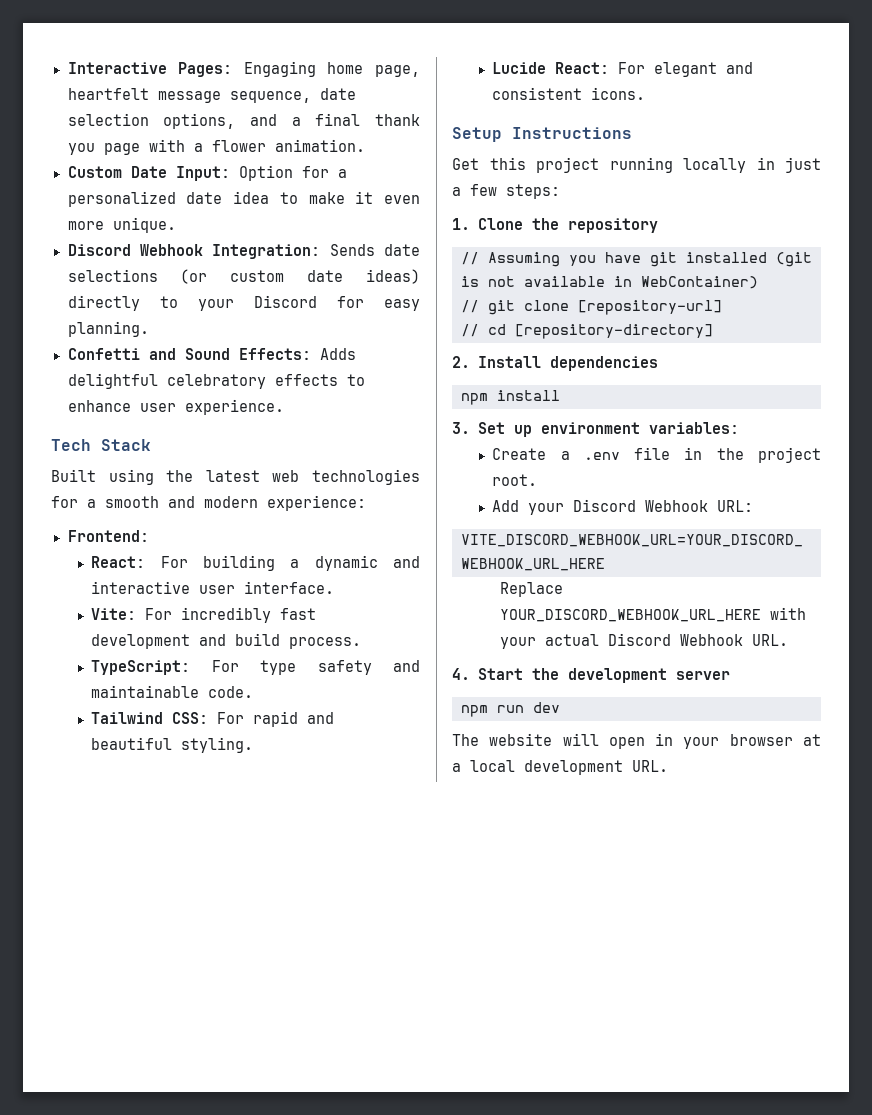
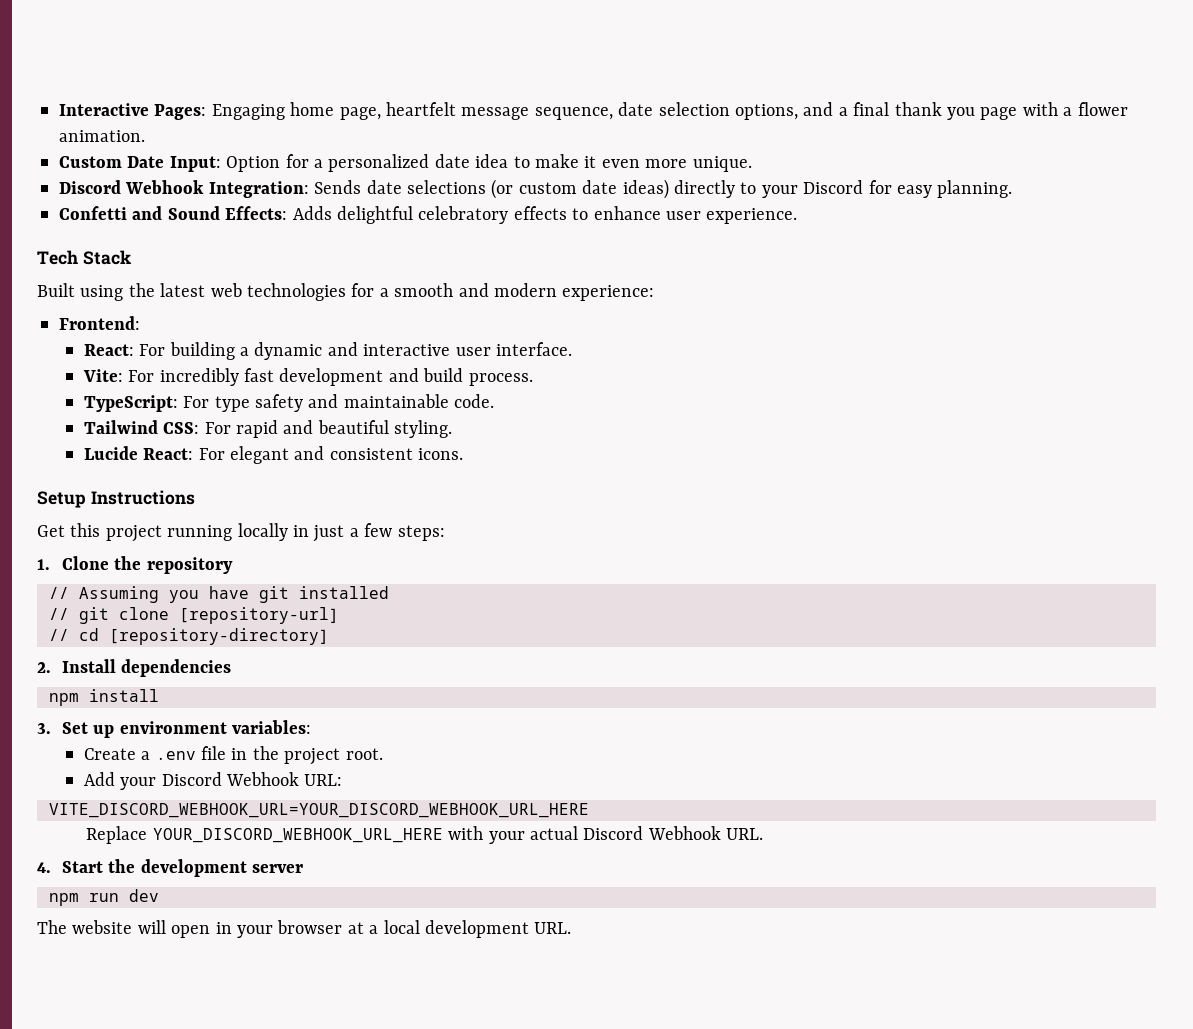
- // Assuming you have git installed (git is not available in WebContainer)
+ // Assuming you have git installed

